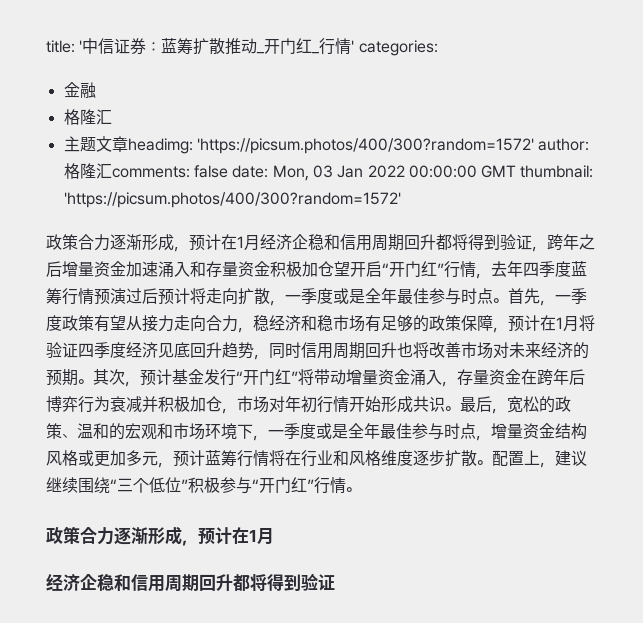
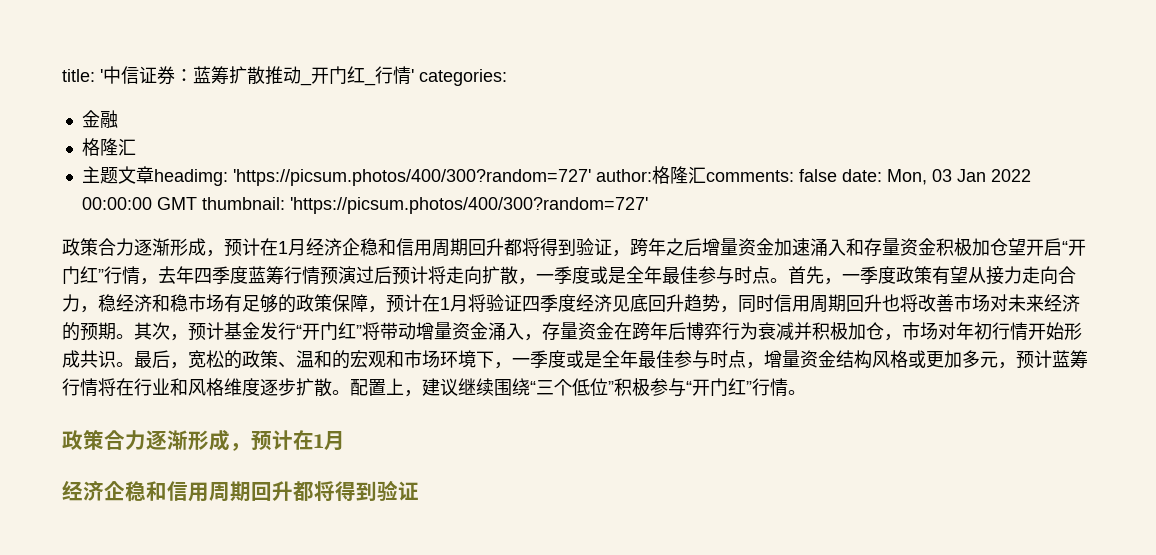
- 主题文章headimg: 'https://picsum.photos/400/300?random=1572' author:格隆汇comments: false date: Mon, 03 Jan 2022 00:00:00 GMT thumbnail: 'https://picsum.photos/400/300?random=1572'
+ 主题文章headimg: 'https://picsum.photos/400/300?random=727' author:格隆汇comments: false date: Mon, 03 Jan 2022 00:00:00 GMT thumbnail: 'https://picsum.photos/400/300?random=727'

